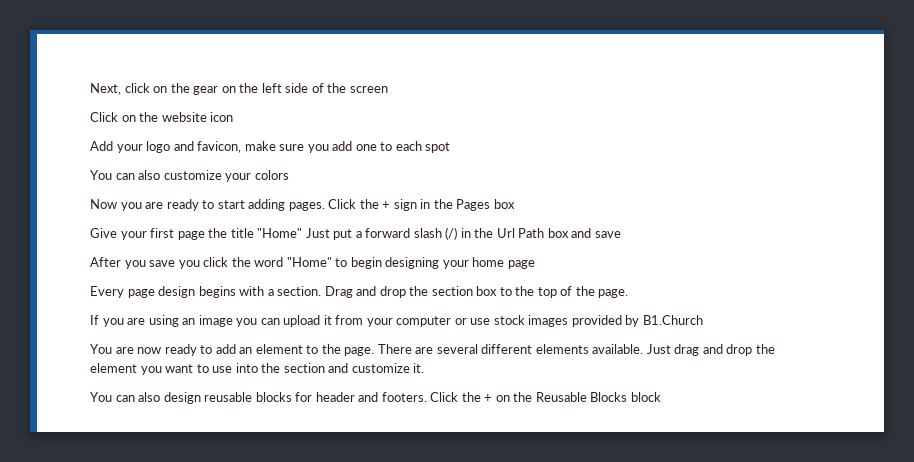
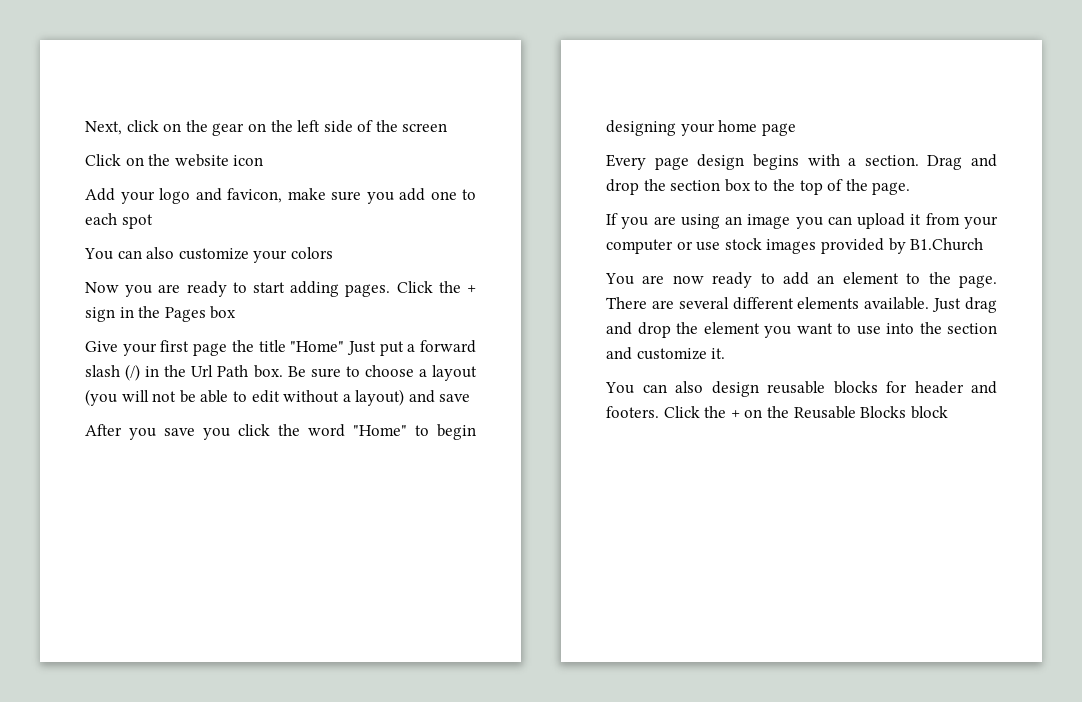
- Give your first page the title "Home" Just put a forward slash (/) in the Url Path box and save
+ Give your first page the title "Home" Just put a forward slash (/) in the Url Path box. Be sure to choose a layout (you will not be able to edit without a layout) and save

